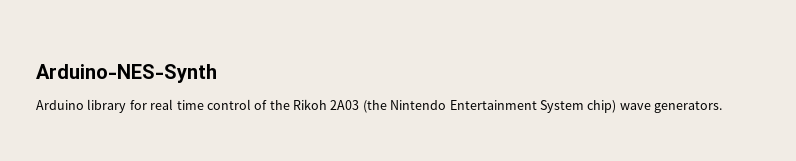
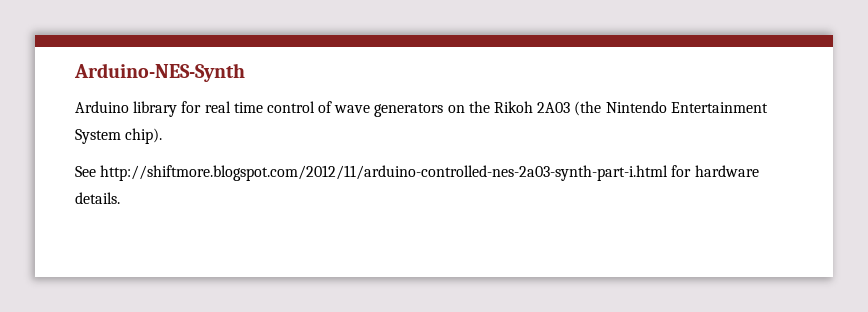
- Arduino library for real time control of the Rikoh 2A03 (the Nintendo Entertainment System chip) wave generators.
+ Arduino library for real time control of wave generators on the Rikoh 2A03 (the Nintendo Entertainment System chip).
+ See http://shiftmore.blogspot.com/2012/11/arduino-controlled-nes-2a03-synth-part-i.html for hardware details.

